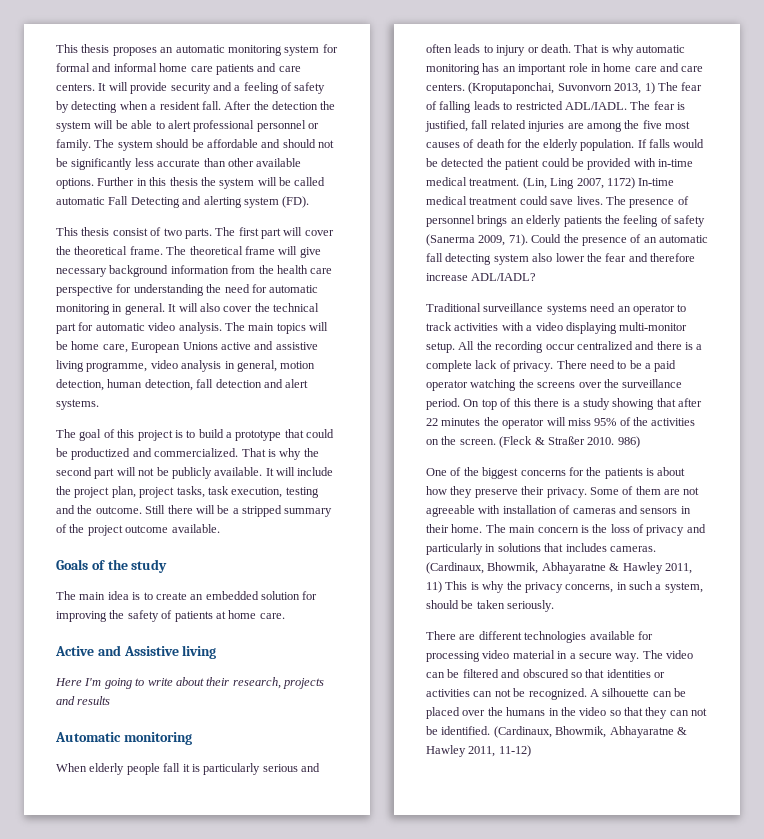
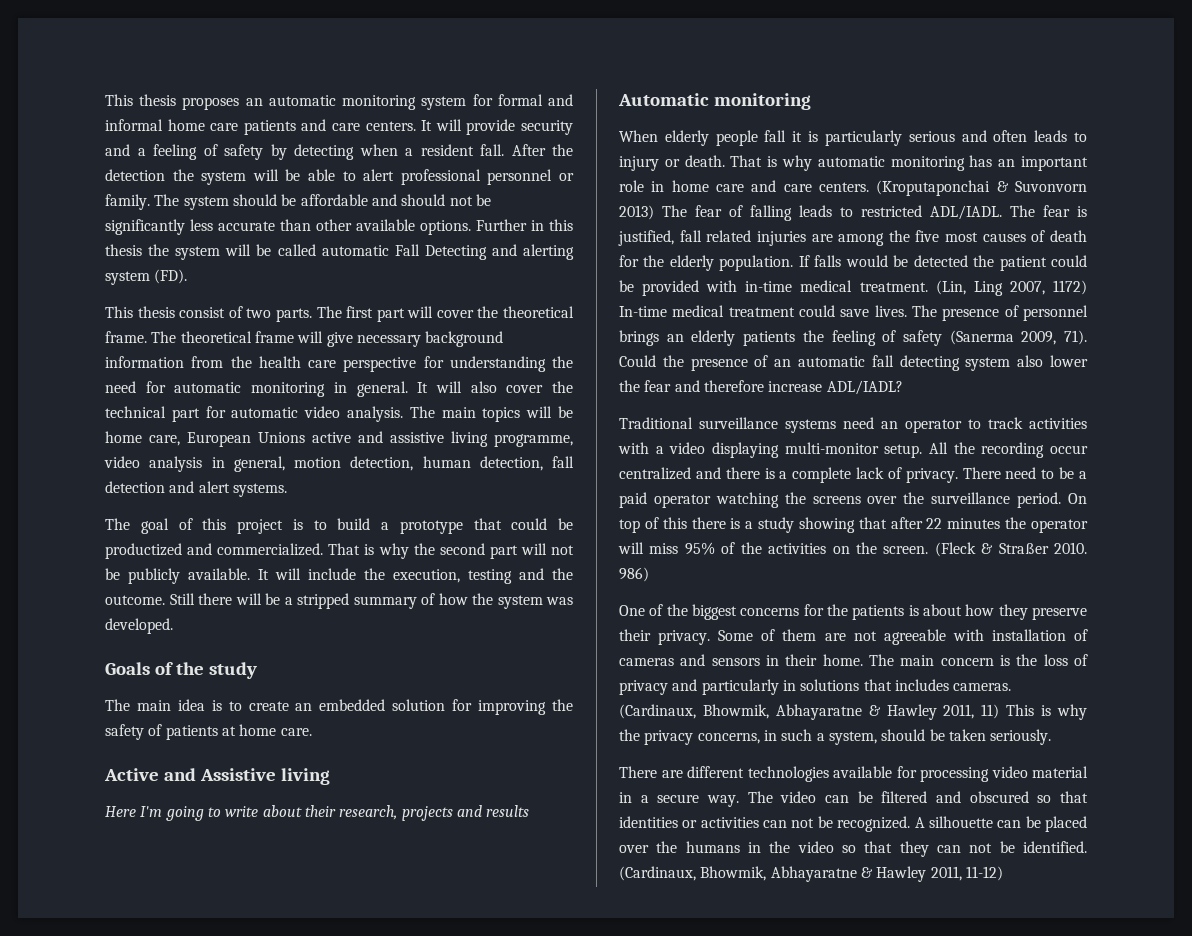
- It will include the project plan, project tasks, task execution, testing and the outcome.
+ It will include the execution, testing and the outcome.
- Still there will be a stripped summary of the project outcome available.
+ Still there will be a stripped summary of how the system was developed.
- (Kroputaponchai, Suvonvorn 2013, 1) The fear of falling leads to restricted ADL/IADL.
+ (Kroputaponchai & Suvonvorn 2013) The fear of falling leads to restricted ADL/IADL.

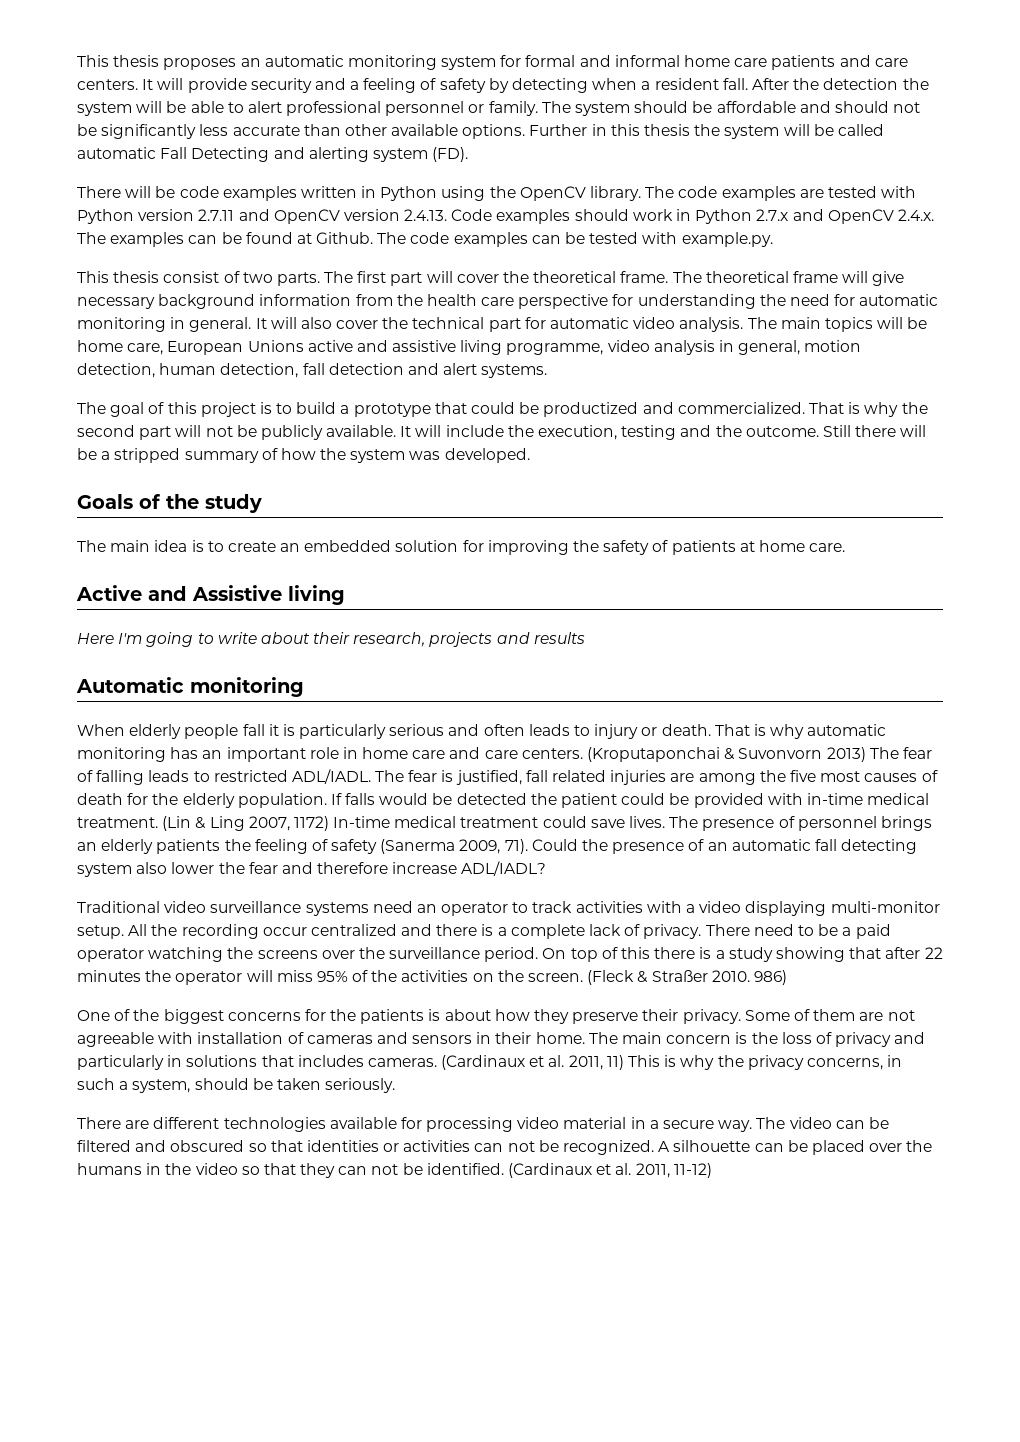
+ There will be code examples written in Python using the OpenCV library. The code examples are tested with Python version 2.7.11 and OpenCV version 2.4.13. Code examples should work in Python 2.7.x and OpenCV 2.4.x. The examples can be found at Github. The code examples can be tested with example.py.
- (Lin, Ling 2007, 1172) In-time medical treatment could save lives.
+ (Lin & Ling 2007, 1172) In-time medical treatment could save lives.
- Traditional surveillance systems need an operator to track activities with a video displaying multi-monitor setup.
+ Traditional video surveillance systems need an operator to track activities with a video displaying multi-monitor setup.
- (Cardinaux, Bhowmik, Abhayaratne & Hawley 2011, 11) This is why the privacy concerns, in such a system, should be taken seriously.
+ (Cardinaux et al. 2011, 11) This is why the privacy concerns, in such a system, should be taken seriously.
- (Cardinaux, Bhowmik, Abhayaratne & Hawley 2011, 11-12)
+ (Cardinaux et al. 2011, 11-12)

